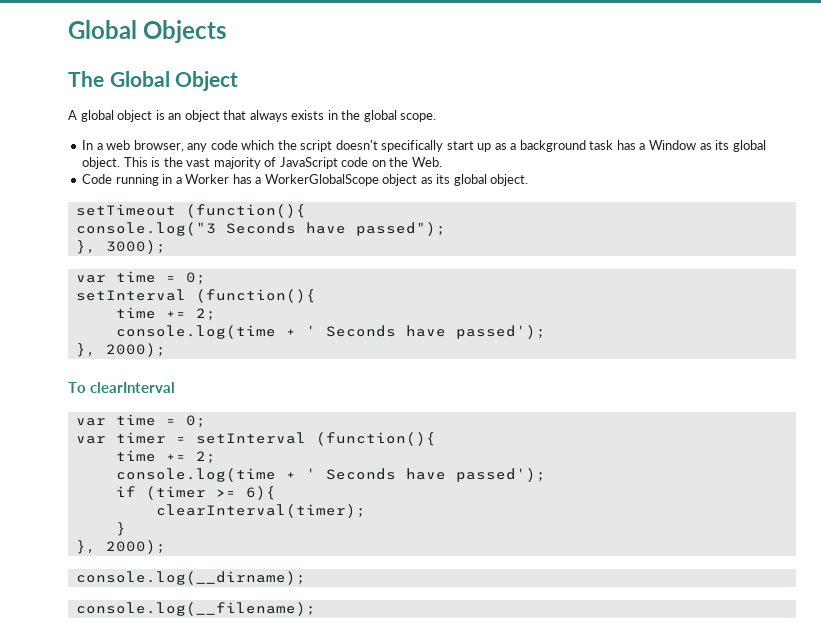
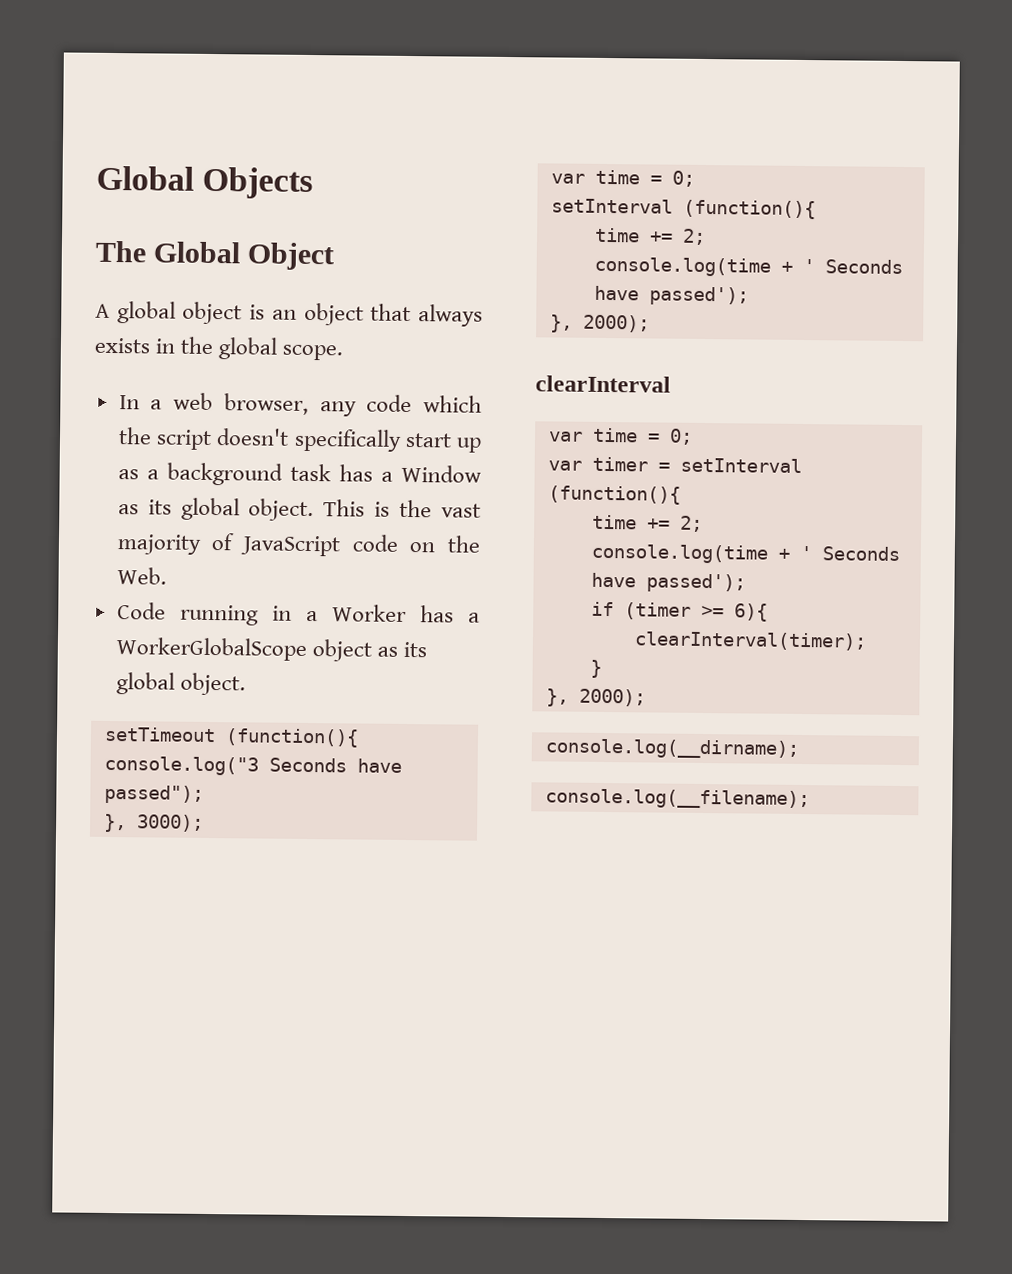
- To clearInterval
+ clearInterval

